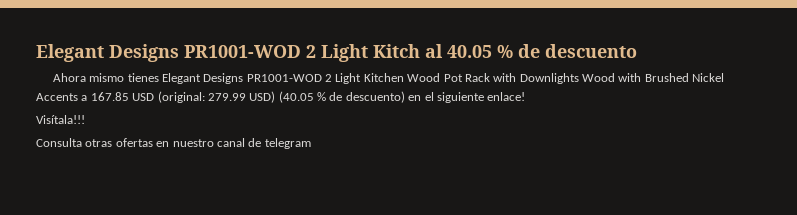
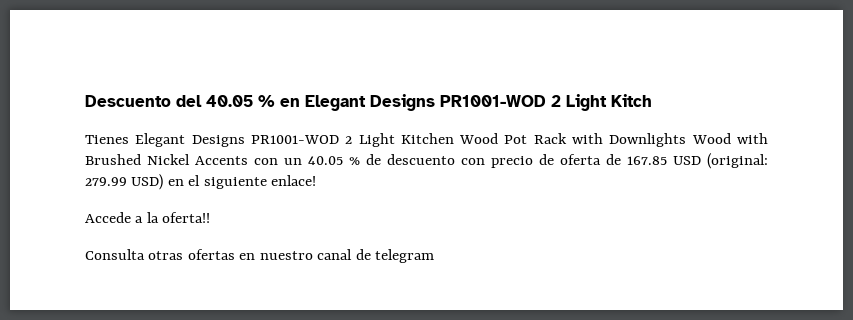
- Elegant Designs PR1001-WOD 2 Light Kitch al 40.05 % de descuento
- Ahora mismo tienes Elegant Designs PR1001-WOD 2 Light Kitchen Wood Pot Rack with Downlights Wood with Brushed Nickel Accents a 167.85 USD (original: 279.99 USD) (40.05 % de descuento) en el siguiente enlace!
+ Descuento del 40.05 % en Elegant Designs PR1001-WOD 2 Light Kitch
+ Tienes Elegant Designs PR1001-WOD 2 Light Kitchen Wood Pot Rack with Downlights Wood with Brushed Nickel Accents con un 40.05 % de descuento con precio de oferta de 167.85 USD (original: 279.99 USD) en el siguiente enlace!
- Visítala!!!
+ Accede a la oferta!!

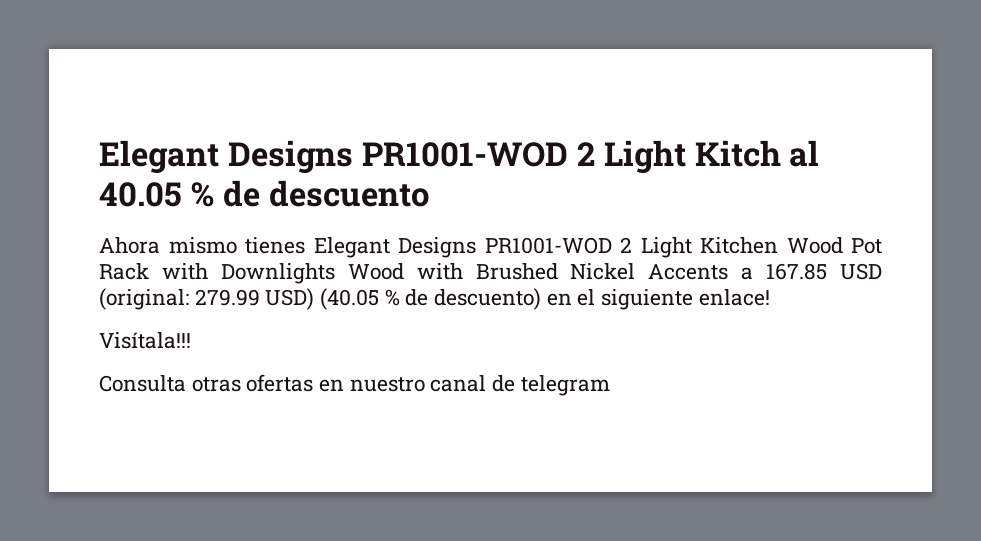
- Descuento del 40.05 % en Elegant Designs PR1001-WOD 2 Light Kitch
- Tienes Elegant Designs PR1001-WOD 2 Light Kitchen Wood Pot Rack with Downlights Wood with Brushed Nickel Accents con un 40.05 % de descuento con precio de oferta de 167.85 USD (original: 279.99 USD) en el siguiente enlace!
+ Elegant Designs PR1001-WOD 2 Light Kitch al 40.05 % de descuento
+ Ahora mismo tienes Elegant Designs PR1001-WOD 2 Light Kitchen Wood Pot Rack with Downlights Wood with Brushed Nickel Accents a 167.85 USD (original: 279.99 USD) (40.05 % de descuento) en el siguiente enlace!
- Accede a la oferta!!
+ Visítala!!!

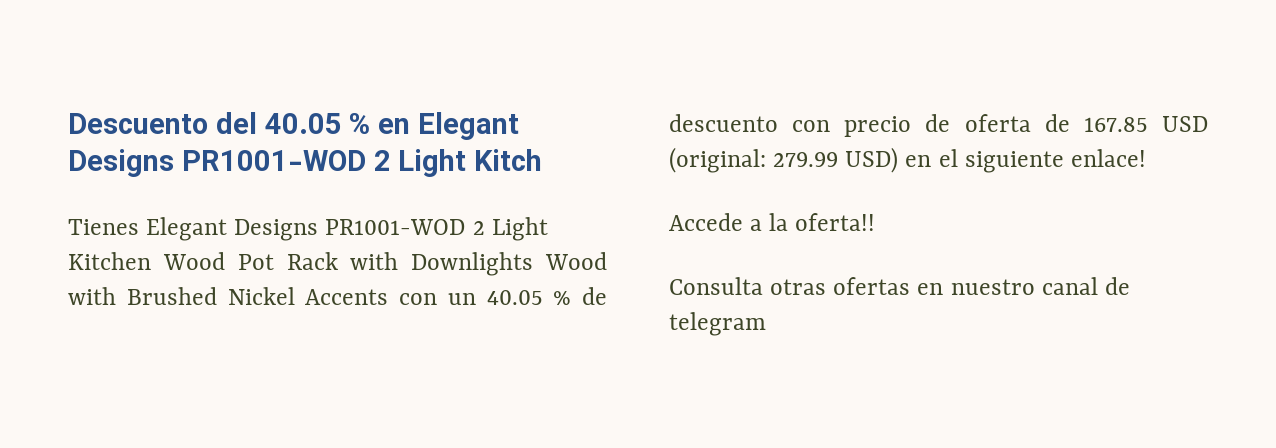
- Elegant Designs PR1001-WOD 2 Light Kitch al 40.05 % de descuento
- Ahora mismo tienes Elegant Designs PR1001-WOD 2 Light Kitchen Wood Pot Rack with Downlights Wood with Brushed Nickel Accents a 167.85 USD (original: 279.99 USD) (40.05 % de descuento) en el siguiente enlace!
+ Descuento del 40.05 % en Elegant Designs PR1001-WOD 2 Light Kitch
+ Tienes Elegant Designs PR1001-WOD 2 Light Kitchen Wood Pot Rack with Downlights Wood with Brushed Nickel Accents con un 40.05 % de descuento con precio de oferta de 167.85 USD (original: 279.99 USD) en el siguiente enlace!
- Visítala!!!
+ Accede a la oferta!!

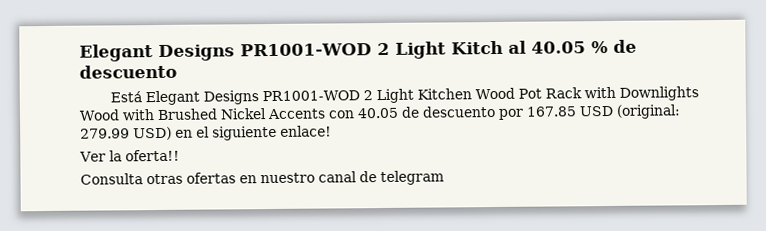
- Descuento del 40.05 % en Elegant Designs PR1001-WOD 2 Light Kitch
- Tienes Elegant Designs PR1001-WOD 2 Light Kitchen Wood Pot Rack with Downlights Wood with Brushed Nickel Accents con un 40.05 % de descuento con precio de oferta de 167.85 USD (original: 279.99 USD) en el siguiente enlace!
+ Elegant Designs PR1001-WOD 2 Light Kitch al 40.05 % de descuento
+ Está Elegant Designs PR1001-WOD 2 Light Kitchen Wood Pot Rack with Downlights Wood with Brushed Nickel Accents con 40.05 de descuento por 167.85 USD (original: 279.99 USD) en el siguiente enlace!
- Accede a la oferta!!
+ Ver la oferta!!

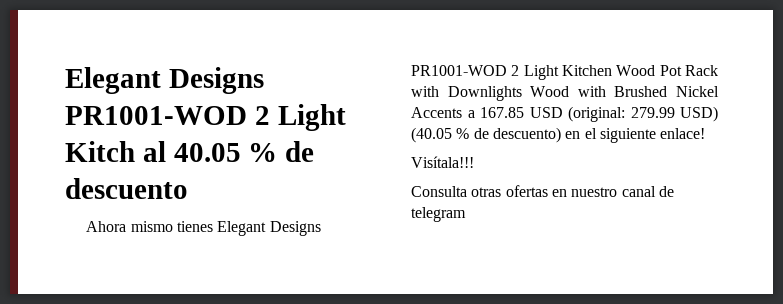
- Está Elegant Designs PR1001-WOD 2 Light Kitchen Wood Pot Rack with Downlights Wood with Brushed Nickel Accents con 40.05 de descuento por 167.85 USD (original: 279.99 USD) en el siguiente enlace!
+ Ahora mismo tienes Elegant Designs PR1001-WOD 2 Light Kitchen Wood Pot Rack with Downlights Wood with Brushed Nickel Accents a 167.85 USD (original: 279.99 USD) (40.05 % de descuento) en el siguiente enlace!
- Ver la oferta!!
+ Visítala!!!

